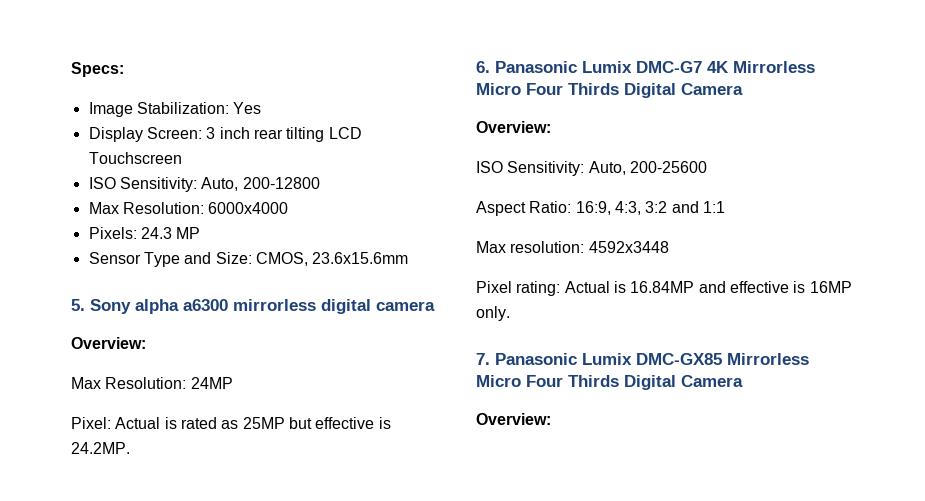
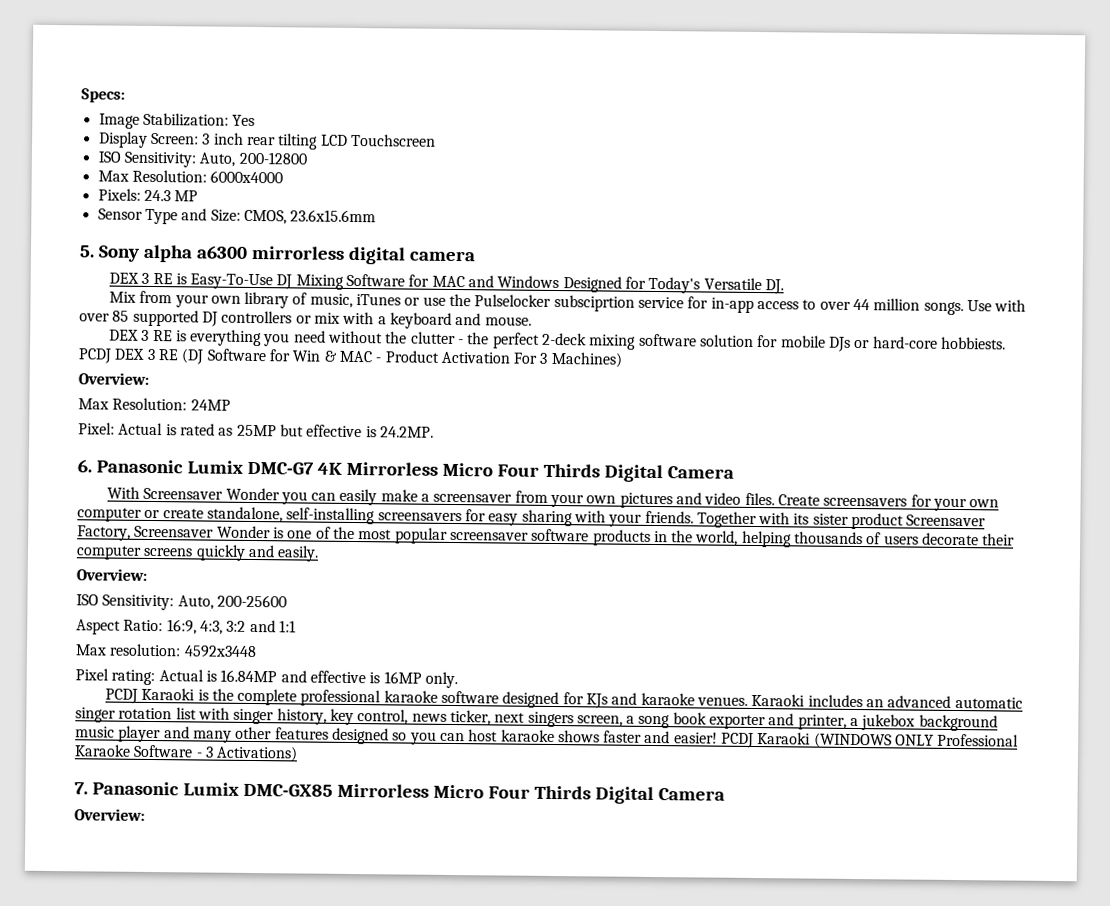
+ DEX 3 RE is Easy-To-Use DJ Mixing Software for MAC and Windows Designed for Today's Versatile DJ.
+ Mix from your own library of music, iTunes or use the Pulselocker subsciprtion service for in-app access to over 44 million songs. Use with over 85 supported DJ controllers or mix with a keyboard and mouse.
+ DEX 3 RE is everything you need without the clutter - the perfect 2-deck mixing software solution for mobile DJs or hard-core hobbiests. PCDJ DEX 3 RE (DJ Software for Win & MAC - Product Activation For 3 Machines)
+ With Screensaver Wonder you can easily make a screensaver from your own pictures and video files. Create screensavers for your own computer or create standalone, self-installing screensavers for easy sharing with your friends. Together with its sister product Screensaver Factory, Screensaver Wonder is one of the most popular screensaver software products in the world, helping thousands of users decorate their computer screens quickly and easily.
+ PCDJ Karaoki is the complete professional karaoke software designed for KJs and karaoke venues. Karaoki includes an advanced automatic singer rotation list with singer history, key control, news ticker, next singers screen, a song book exporter and printer, a jukebox background music player and many other features designed so you can host karaoke shows faster and easier! PCDJ Karaoki (WINDOWS ONLY Professional Karaoke Software - 3 Activations)

